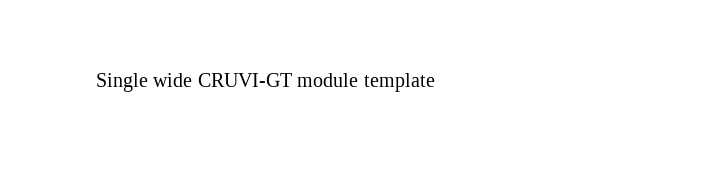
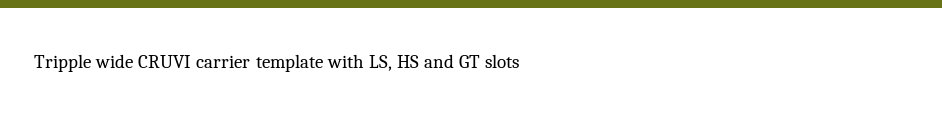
- Single wide CRUVI-GT module template
+ Tripple wide CRUVI carrier template with LS, HS and GT slots

